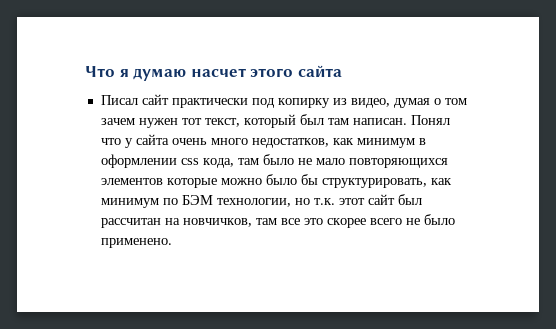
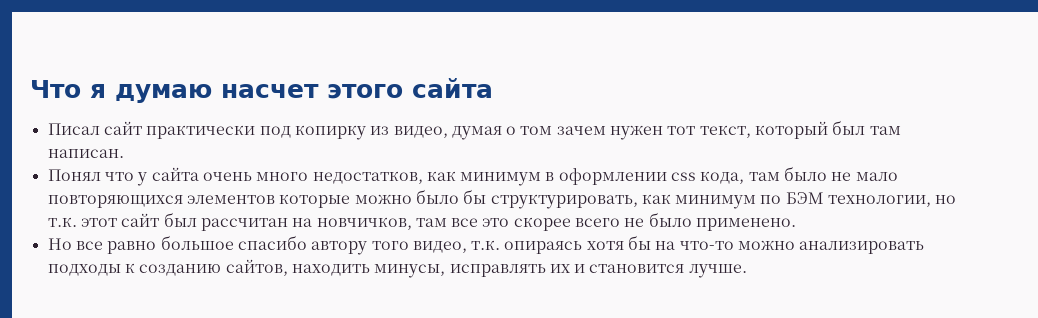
- Писал сайт практически под копирку из видео, думая о том зачем нужен тот текст, который был там написан. Понял что у сайта очень много недостатков, как минимум в оформлении css кода, там было не мало повторяющихся элементов которые можно было бы структурировать, как минимум по БЭМ технологии, но т.к. этот сайт был рассчитан на новчичков, там все это скорее всего не было применено.
+ Писал сайт практически под копирку из видео, думая о том зачем нужен тот текст, который был там написан.
+ Понял что у сайта очень много недостатков, как минимум в оформлении css кода, там было не мало повторяющихся элементов которые можно было бы структурировать, как минимум по БЭМ технологии, но т.к. этот сайт был рассчитан на новчичков, там все это скорее всего не было применено.
+ Но все равно большое спасибо автору того видео, т.к. опираясь хотя бы на что-то можно анализировать подходы к созданию сайтов, находить минусы, исправлять их и становится лучше.

